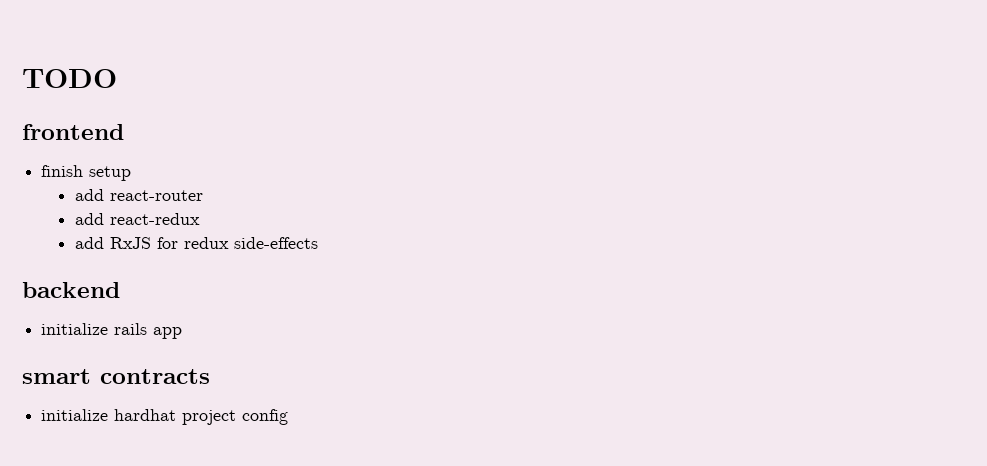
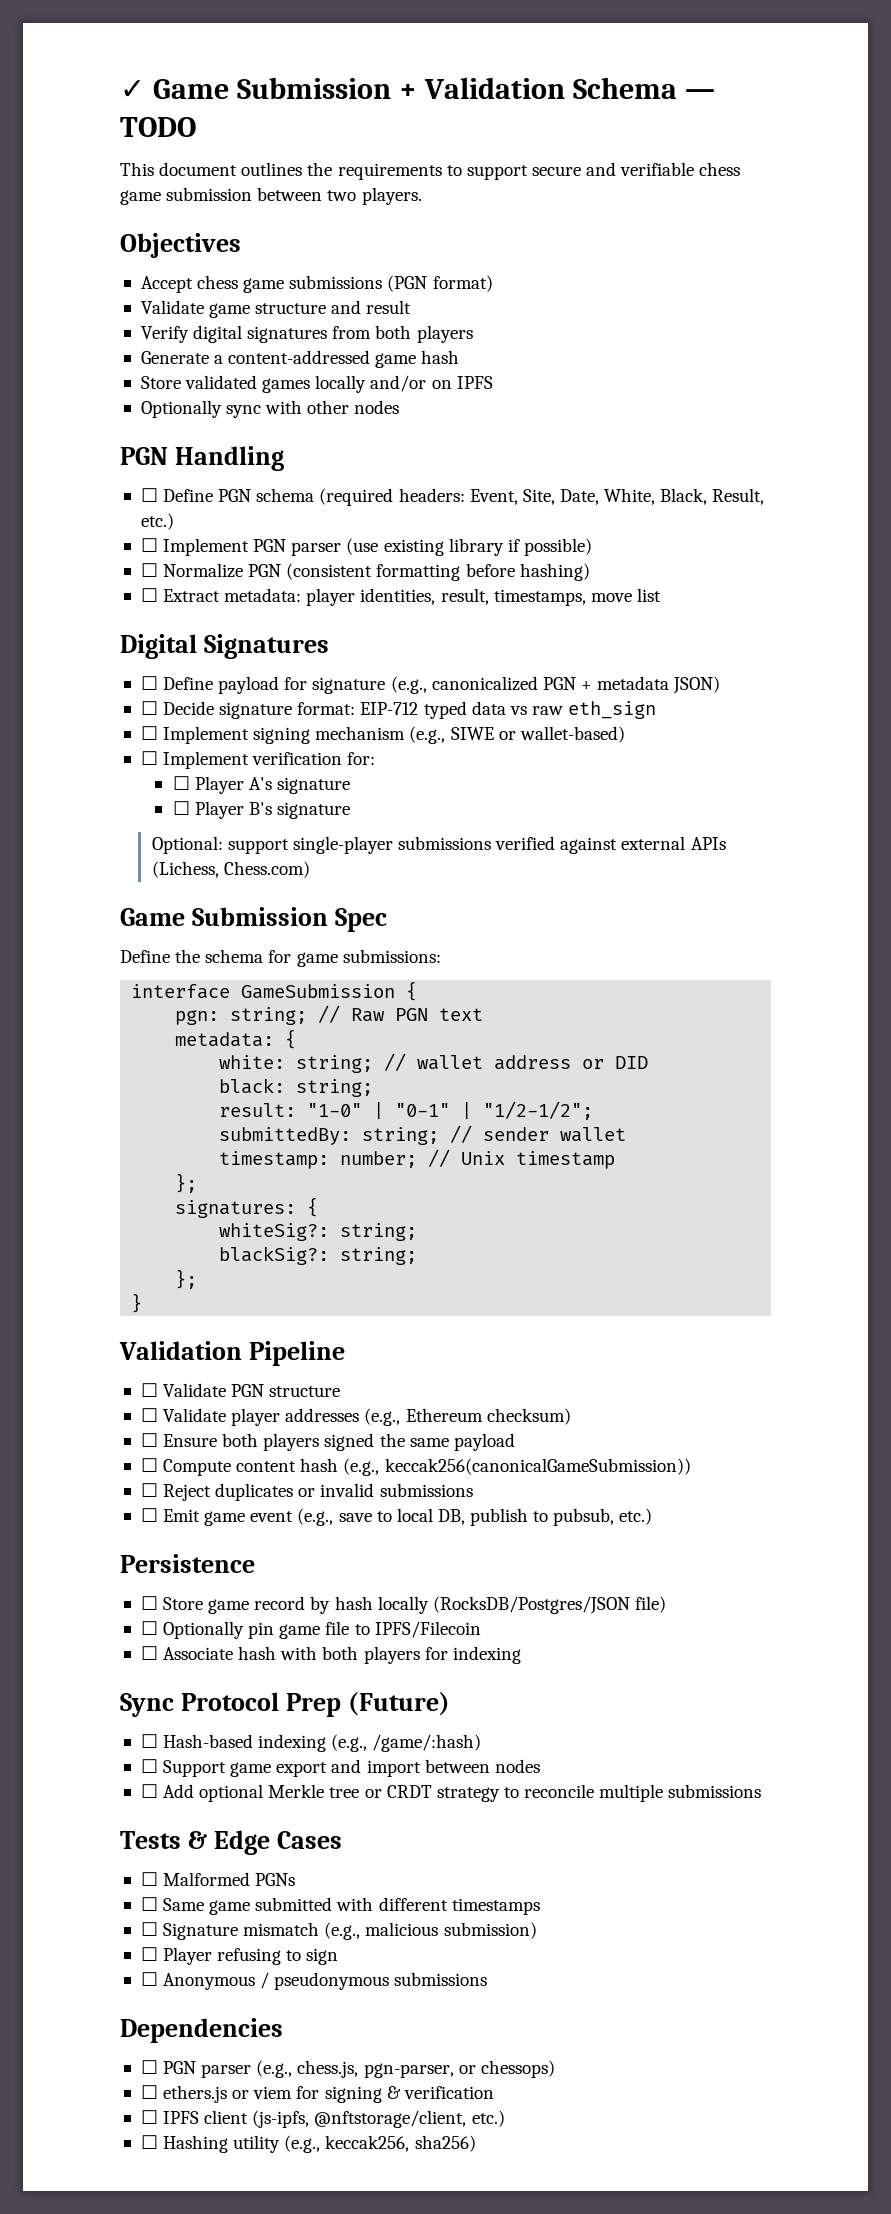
- TODO
- frontend
- finish setup
- add react-router
- add react-redux
- add RxJS for redux side-effects
- backend
- initialize rails app
- smart contracts
- initialize hardhat project config
+ ✓ Game Submission + Validation Schema — TODO
+ This document outlines the requirements to support secure and verifiable chess game submission between two players.
+ Objectives
+ Accept chess game submissions (PGN format)
+ Validate game structure and result
+ Verify digital signatures from both players
+ Generate a content-addressed game hash
+ Store validated games locally and/or on IPFS
+ Optionally sync with other nodes
+ PGN Handling
+ ☐ Define PGN schema (required headers: Event, Site, Date, White, Black, Result, etc.)
+ ☐ Implement PGN parser (use existing library if possible)
+ ☐ Normalize PGN (consistent formatting before hashing)
+ ☐ Extract metadata: player identities, result, timestamps, move list
+ Digital Signatures
+ ☐ Define payload for signature (e.g., canonicalized PGN + metadata JSON)
+ ☐ Decide signature format: EIP-712 typed data vs raw eth_sign
+ ☐ Implement signing mechanism (e.g., SIWE or wallet-based)
+ ☐ Implement verification for:
+ ☐ Player A's signature
+ ☐ Player B's signature
+ Optional: support single-player submissions verified against external APIs (Lichess, Chess.com)
+ Game Submission Spec
+ Define the schema for game submissions:
+ interface GameSubmission {
+ pgn: string; // Raw PGN text
+ metadata: {
+ white: string; // wallet address or DID
+ black: string;
+ result: "1-0" | "0-1" | "1/2-1/2";
+ submittedBy: string; // sender wallet
+ timestamp: number; // Unix timestamp
+ };
+ signatures: {
+ whiteSig?: string;
+ blackSig?: string;
+ };
+ }
+ Validation Pipeline
+ ☐ Validate PGN structure
+ ☐ Validate player addresses (e.g., Ethereum checksum)
+ ☐ Ensure both players signed the same payload
+ ☐ Compute content hash (e.g., keccak256(canonicalGameSubmission))
+ ☐ Reject duplicates or invalid submissions
+ ☐ Emit game event (e.g., save to local DB, publish to pubsub, etc.)
+ Persistence
+ ☐ Store game record by hash locally (RocksDB/Postgres/JSON file)
+ ☐ Optionally pin game file to IPFS/Filecoin
+ ☐ Associate hash with both players for indexing
+ Sync Protocol Prep (Future)
+ ☐ Hash-based indexing (e.g., /game/:hash)
+ ☐ Support game export and import between nodes
+ ☐ Add optional Merkle tree or CRDT strategy to reconcile multiple submissions
+ Tests & Edge Cases
+ ☐ Malformed PGNs
+ ☐ Same game submitted with different timestamps
+ ☐ Signature mismatch (e.g., malicious submission)
+ ☐ Player refusing to sign
+ ☐ Anonymous / pseudonymous submissions
+ Dependencies
+ ☐ PGN parser (e.g., chess.js, pgn-parser, or chessops)
+ ☐ ethers.js or viem for signing & verification
+ ☐ IPFS client (js-ipfs, @nftstorage/client, etc.)
+ ☐ Hashing utility (e.g., keccak256, sha256)

